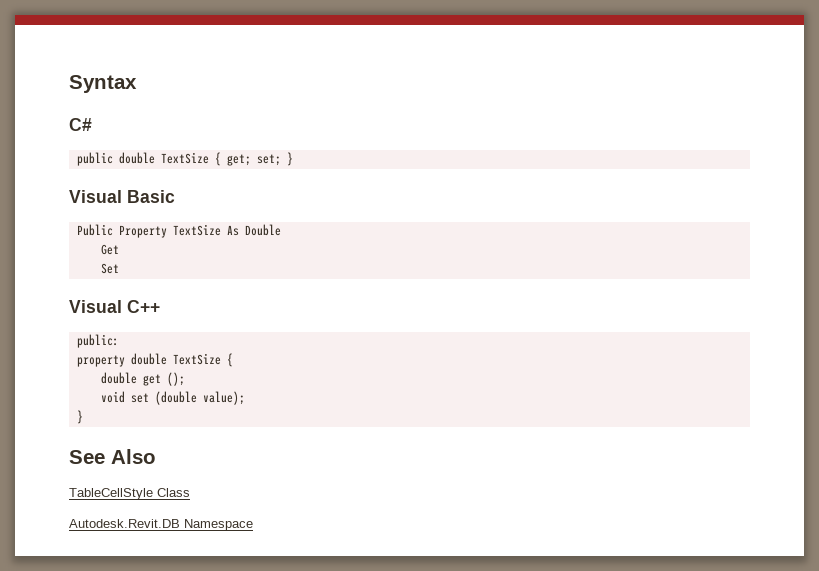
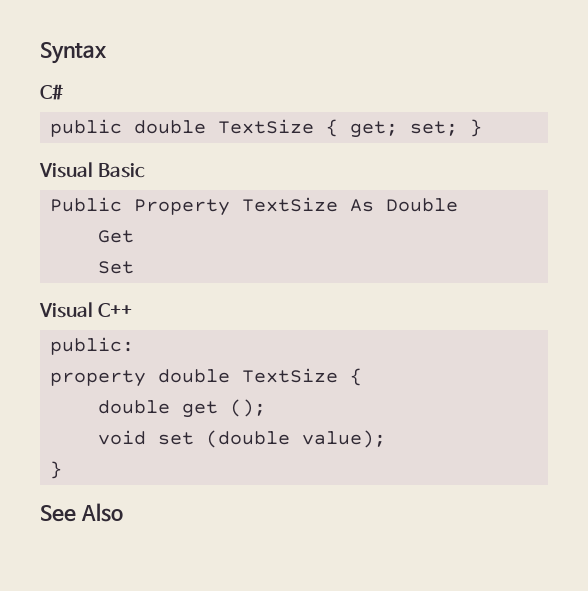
- TableCellStyle Class
- Autodesk.Revit.DB Namespace

